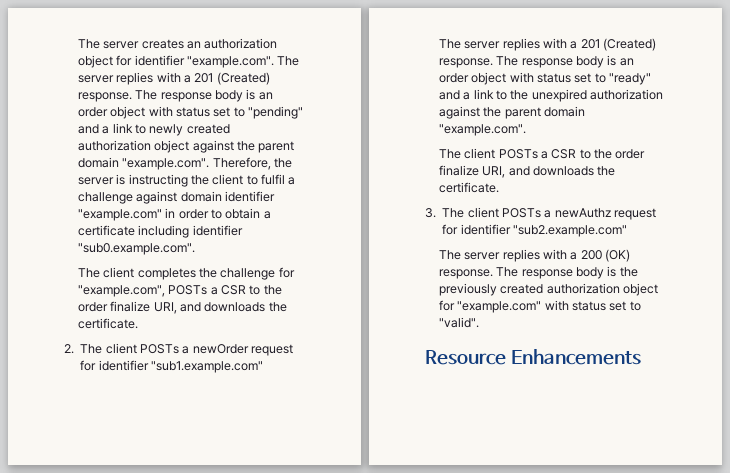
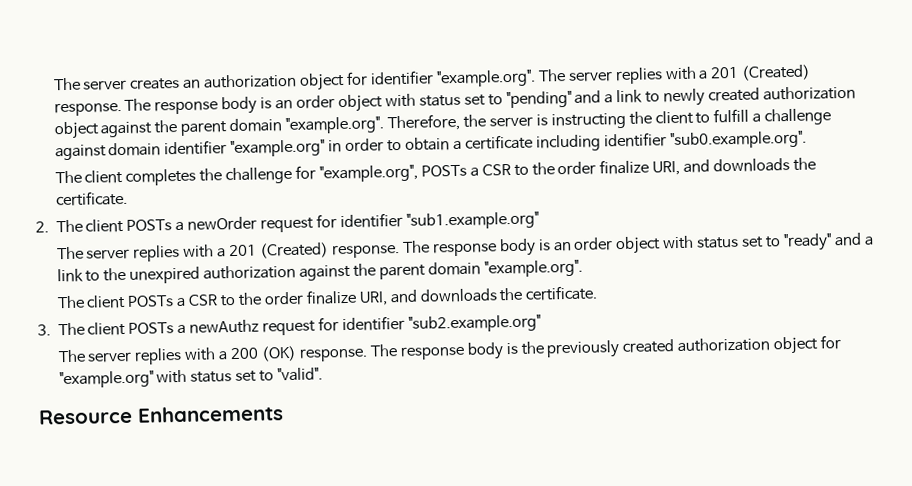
- The server creates an authorization object for identifier "example.com". The server replies with a 201 (Created) response.
+ The server creates an authorization object for identifier "example.org". The server replies with a 201 (Created) response.
- The response body is an order object with status set to "pending" and a link to newly created authorization object against the parent domain "example.com". Therefore, the server is instructing the client to fulfil a challenge against domain identifier "example.com" in order to obtain a certificate including identifier "sub0.example.com".
+ The response body is an order object with status set to "pending" and a link to newly created authorization object against the parent domain "example.org". Therefore, the server is instructing the client to fulfill a challenge against domain identifier "example.org" in order to obtain a certificate including identifier "sub0.example.org".
- The client completes the challenge for "example.com", POSTs a CSR to the order finalize URI, and downloads the certificate.
+ The client completes the challenge for "example.org", POSTs a CSR to the order finalize URI, and downloads the certificate.
- 2. The client POSTs a newOrder request for identifier "sub1.example.com"
+ 2. The client POSTs a newOrder request for identifier "sub1.example.org"
- The response body is an order object with status set to "ready" and a link to the unexpired authorization against the parent domain "example.com".
+ The response body is an order object with status set to "ready" and a link to the unexpired authorization against the parent domain "example.org".
- 3. The client POSTs a newAuthz request for identifier "sub2.example.com"
+ 3. The client POSTs a newAuthz request for identifier "sub2.example.org"
- The response body is the previously created authorization object for "example.com" with status set to "valid".
+ The response body is the previously created authorization object for "example.org" with status set to "valid".

